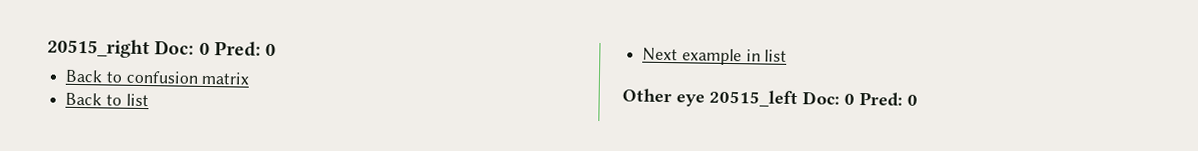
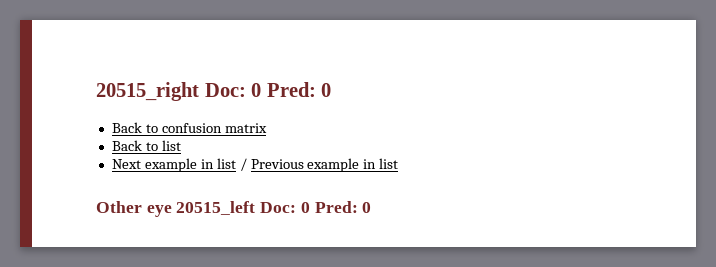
- Next example in list
+ Next example in list / Previous example in list

